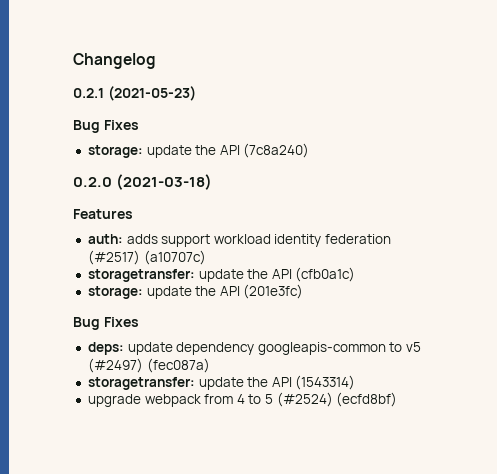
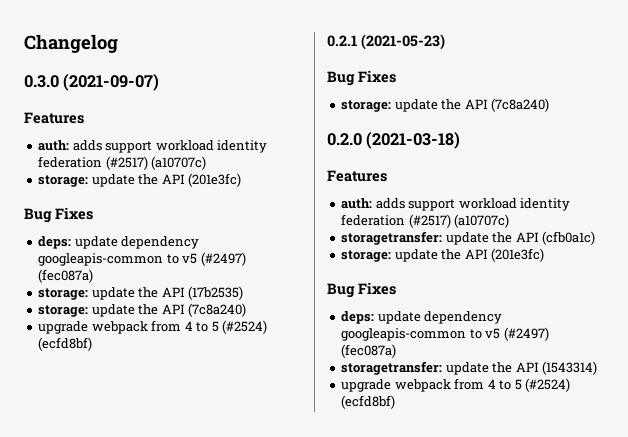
+ 0.3.0 (2021-09-07)
+ Features
+ auth: adds support workload identity federation (#2517) (a10707c)
+ storage: update the API (201e3fc)
+ Bug Fixes
+ deps: update dependency googleapis-common to v5 (#2497) (fec087a)
+ storage: update the API (17b2535)
+ storage: update the API (7c8a240)
+ upgrade webpack from 4 to 5 (#2524) (ecfd8bf)

